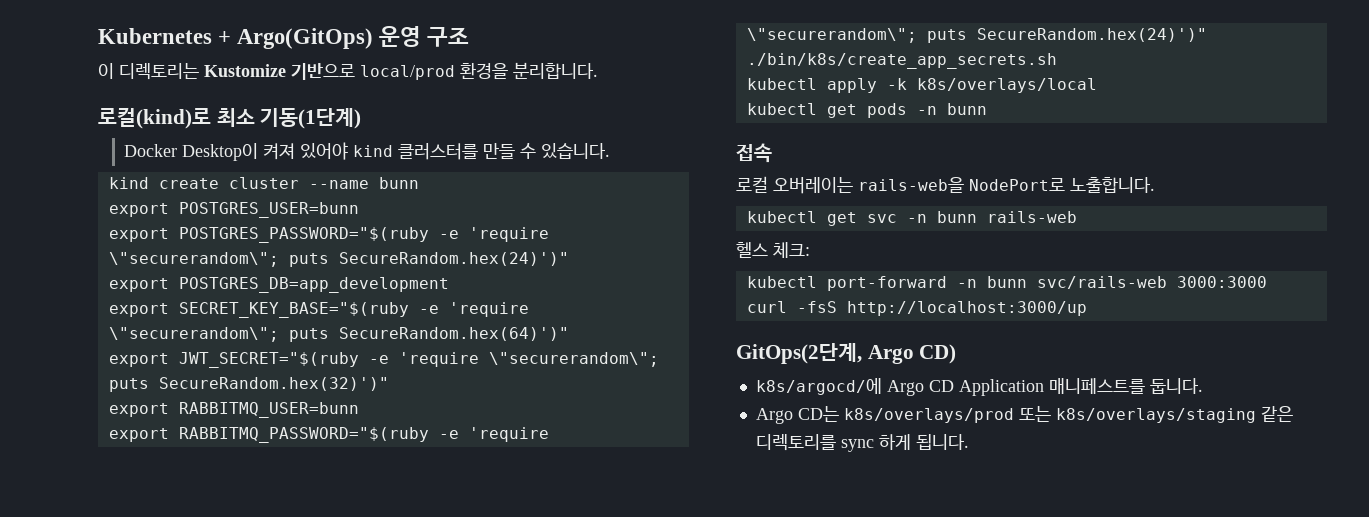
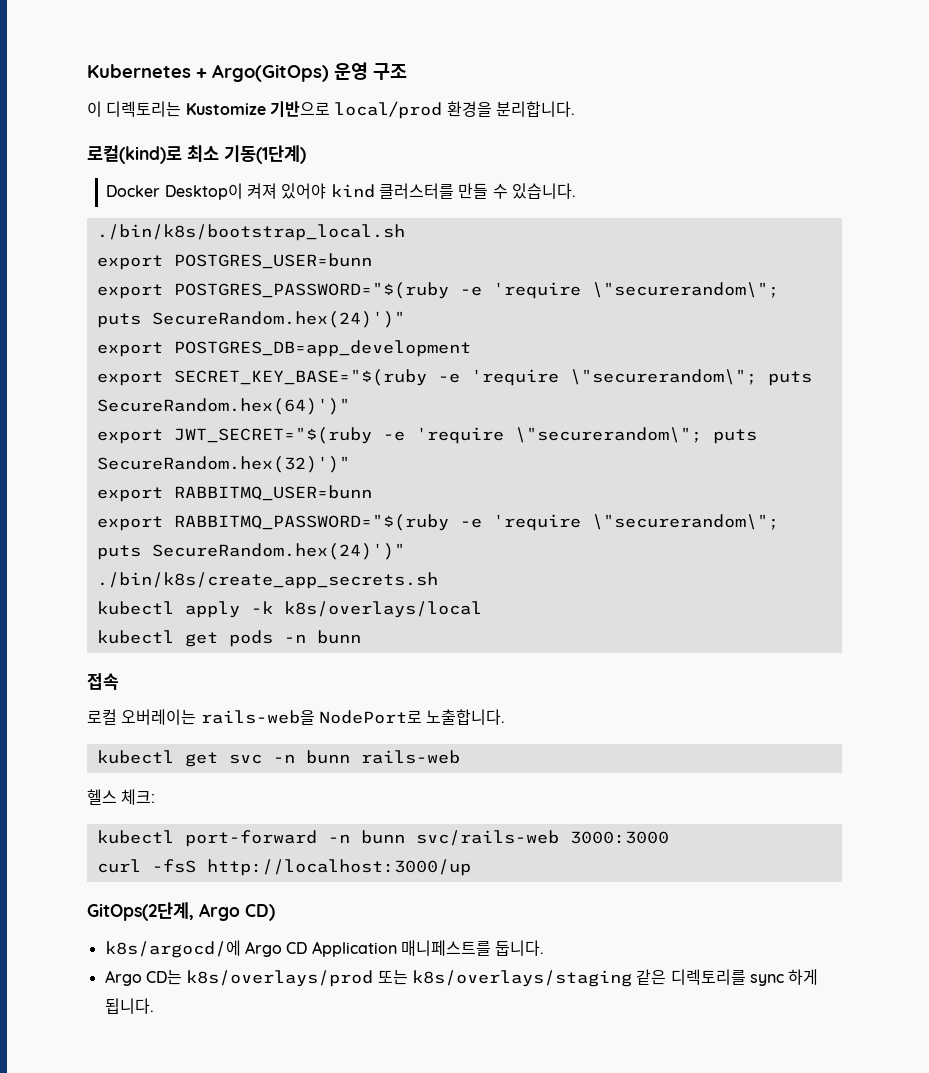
- kind create cluster --name bunn
+ ./bin/k8s/bootstrap_local.sh

